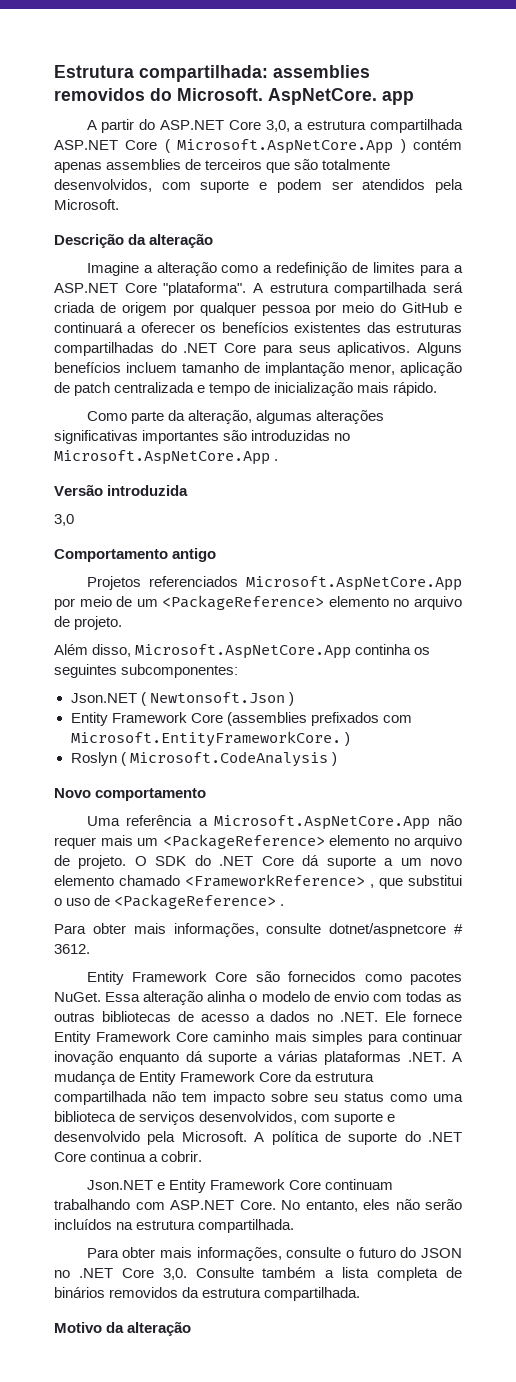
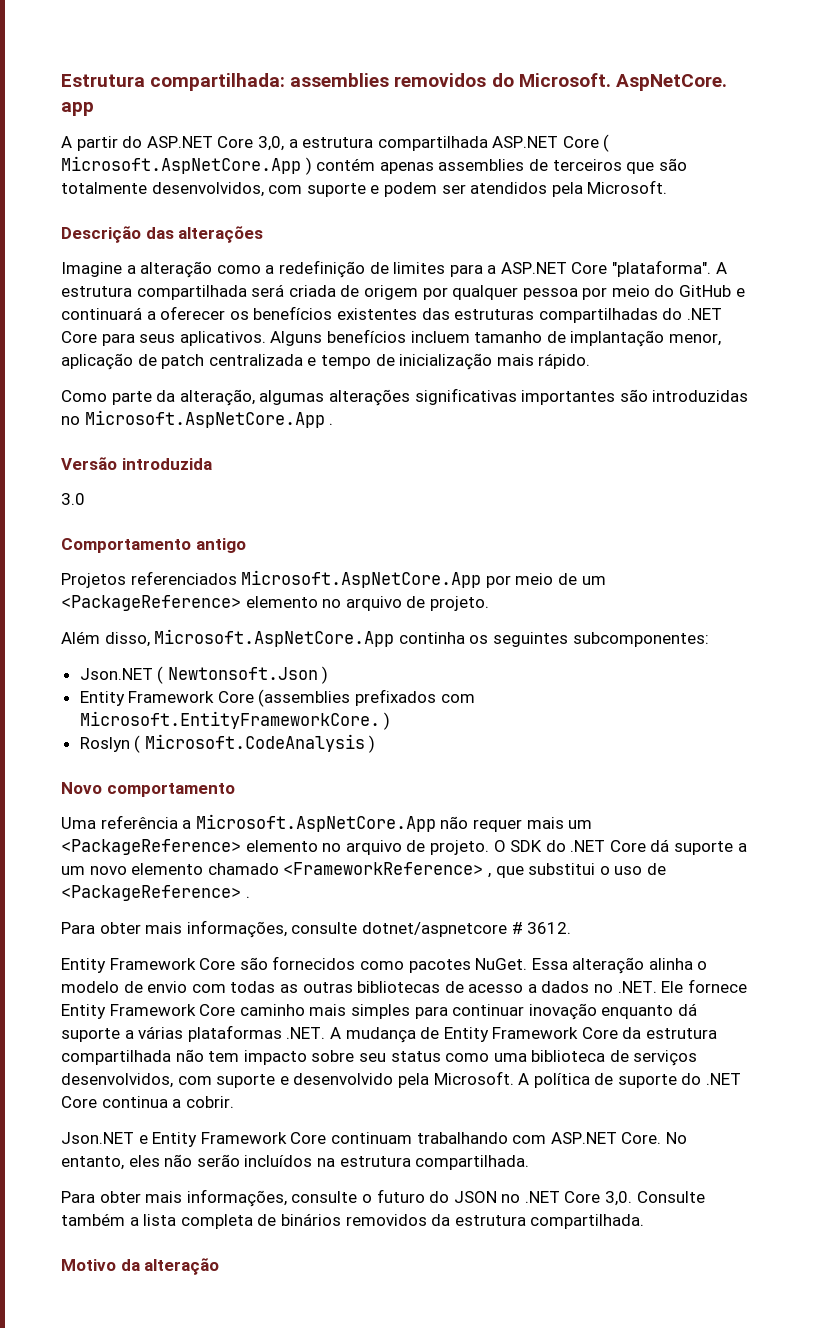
- Descrição da alteração
+ Descrição das alterações
- 3,0
+ 3.0

